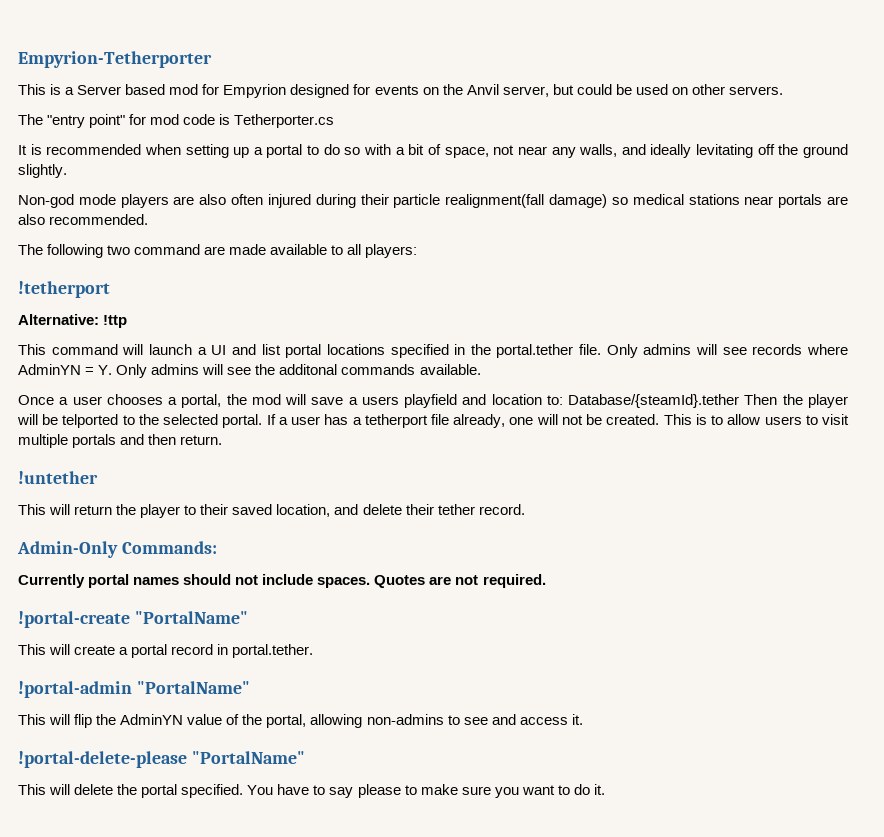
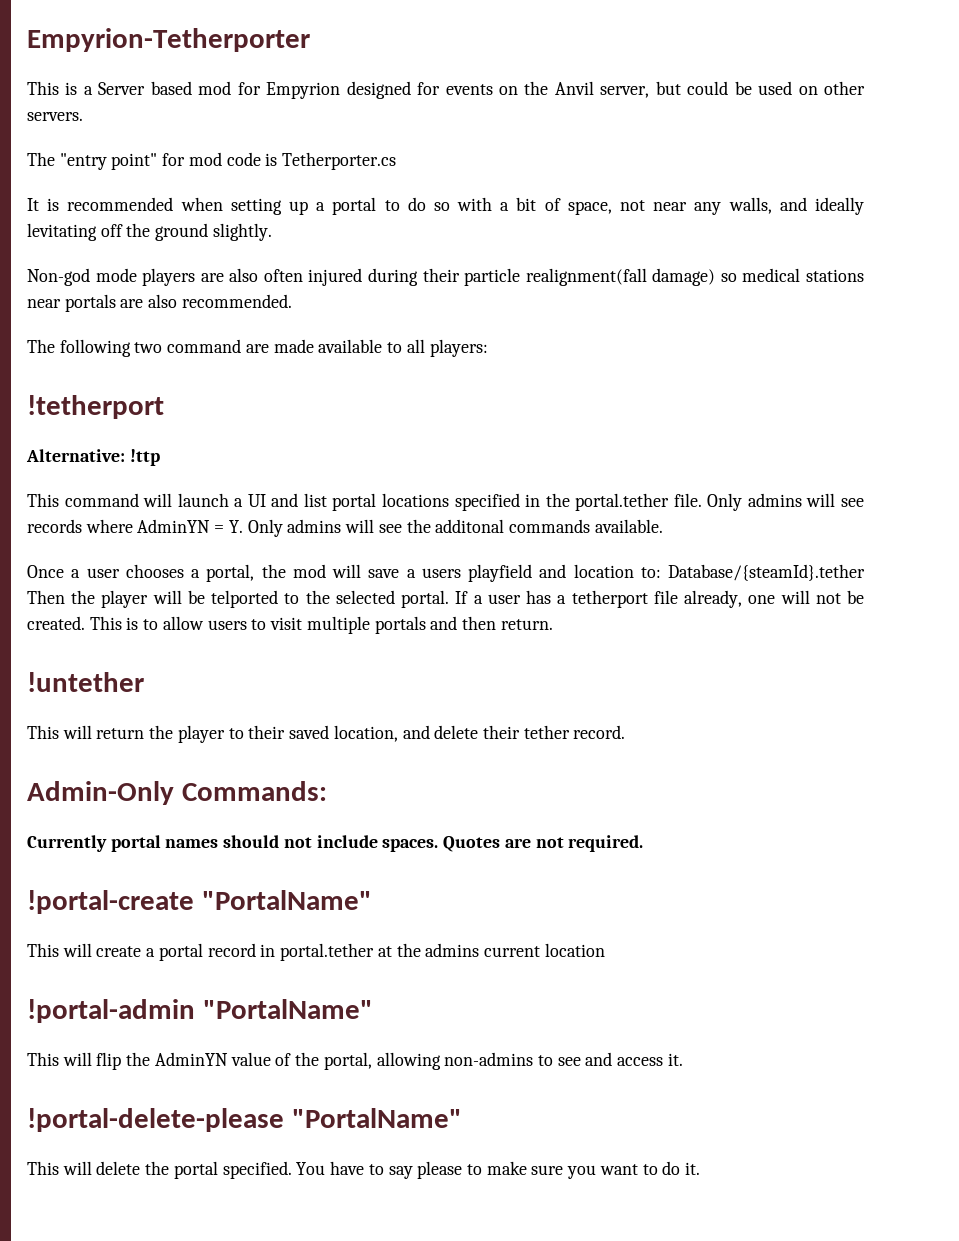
- This will create a portal record in portal.tether.
+ This will create a portal record in portal.tether at the admins current location

